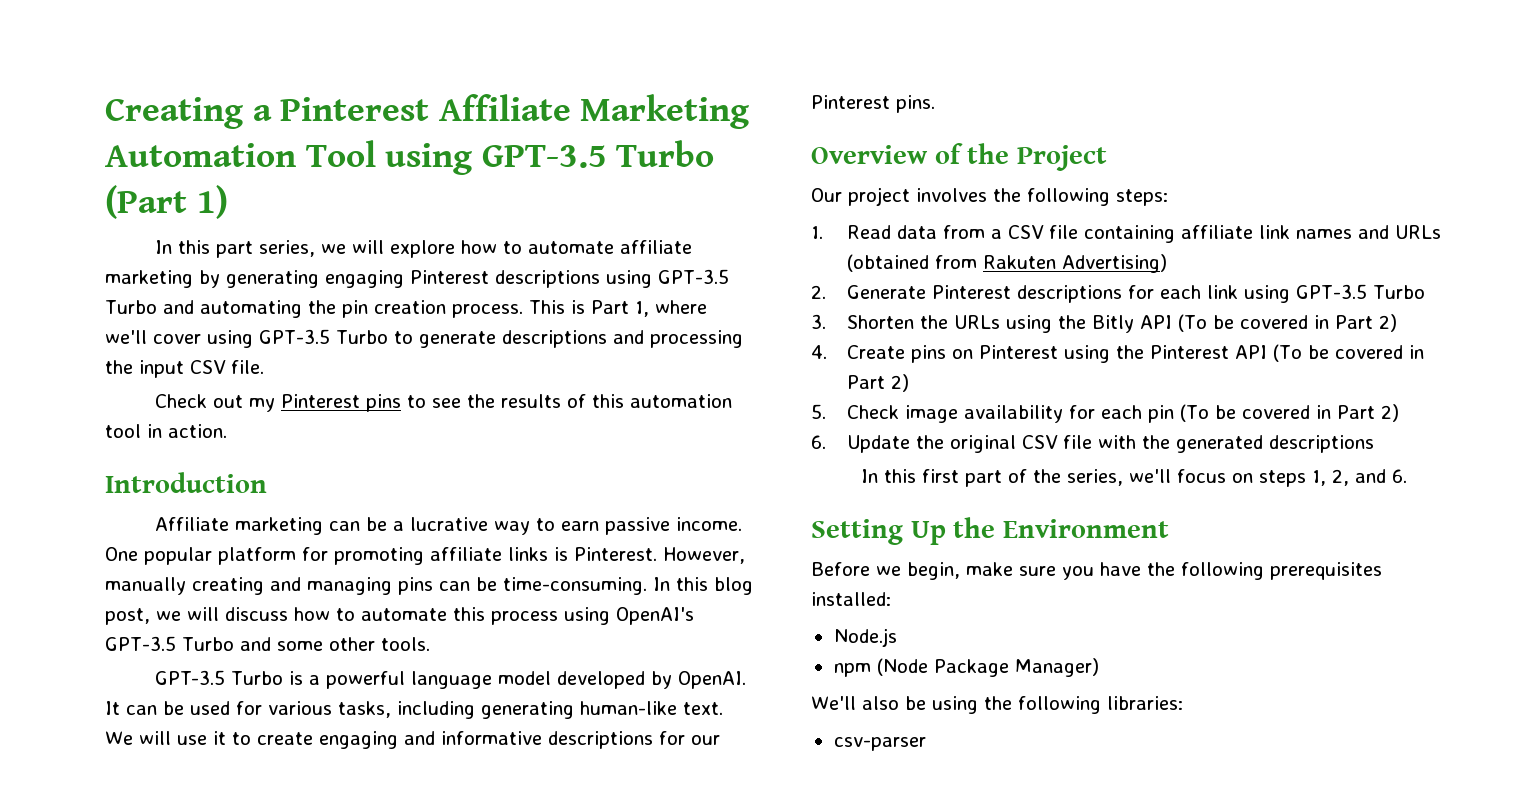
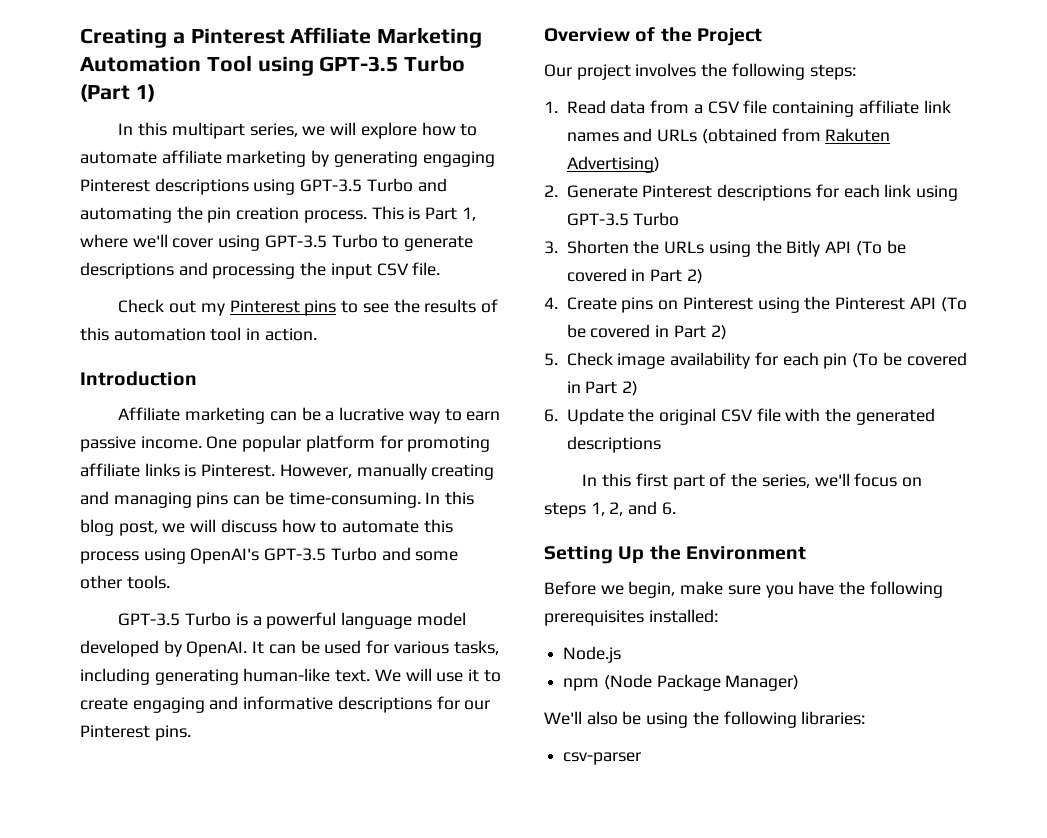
- In this part series, we will explore how to automate affiliate marketing by generating engaging Pinterest descriptions using GPT-3.5 Turbo and automating the pin creation process.
+ In this multipart series, we will explore how to automate affiliate marketing by generating engaging Pinterest descriptions using GPT-3.5 Turbo and automating the pin creation process.

